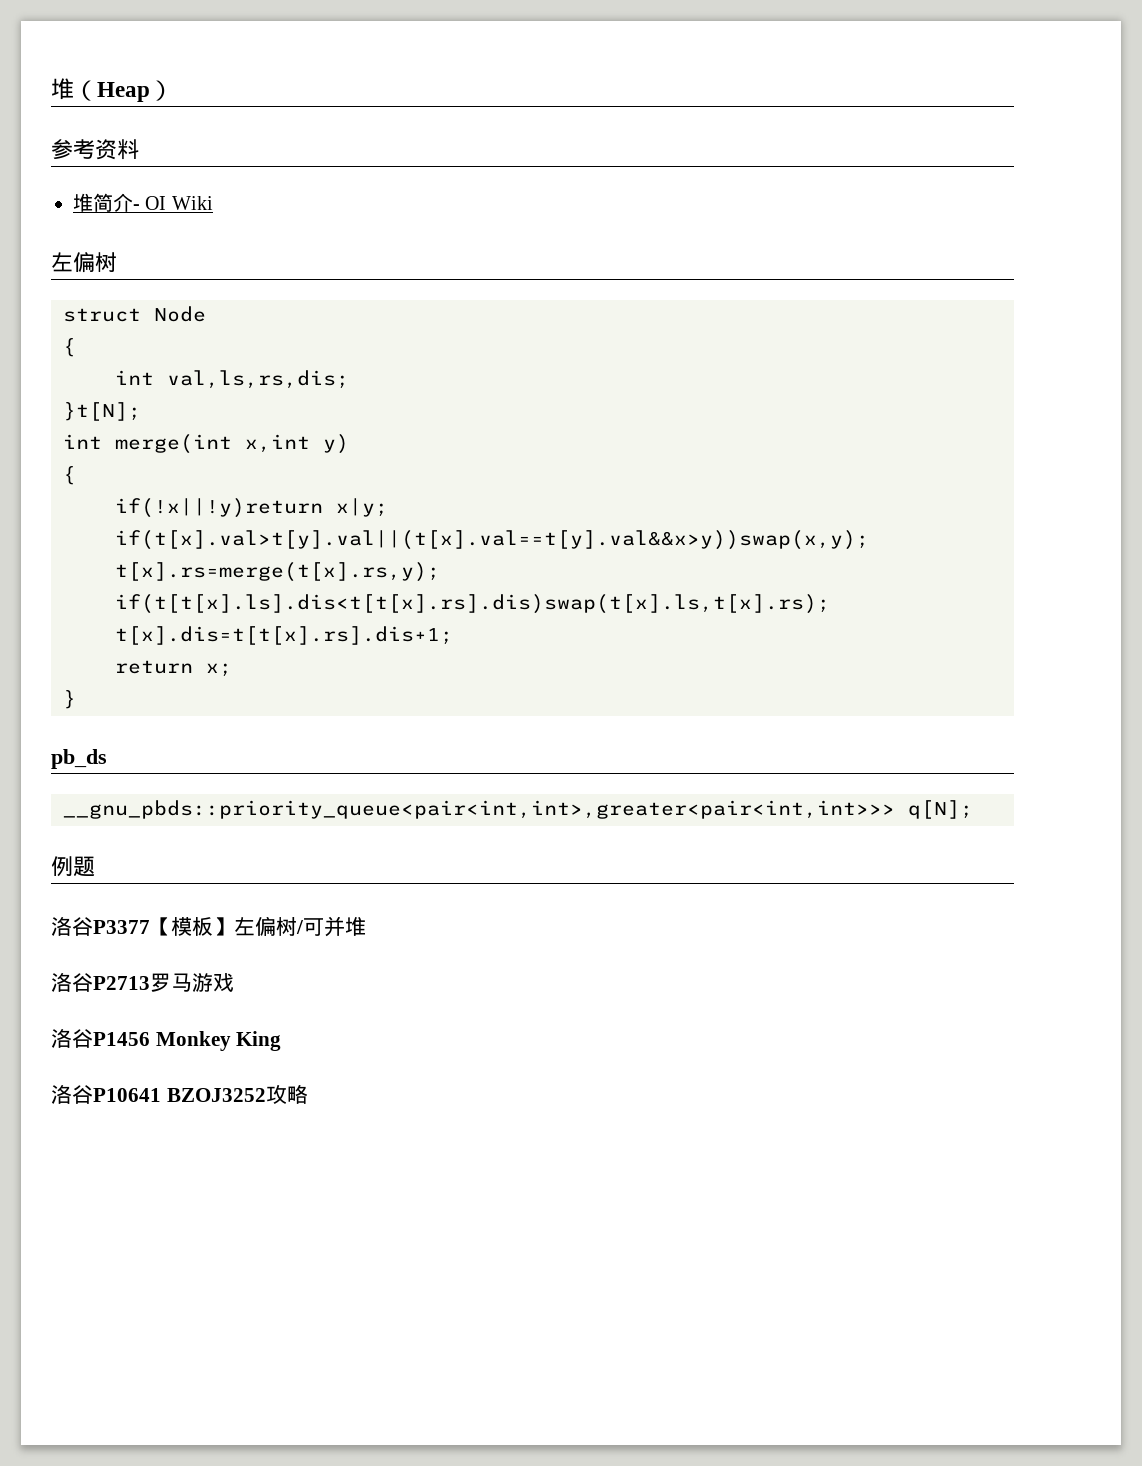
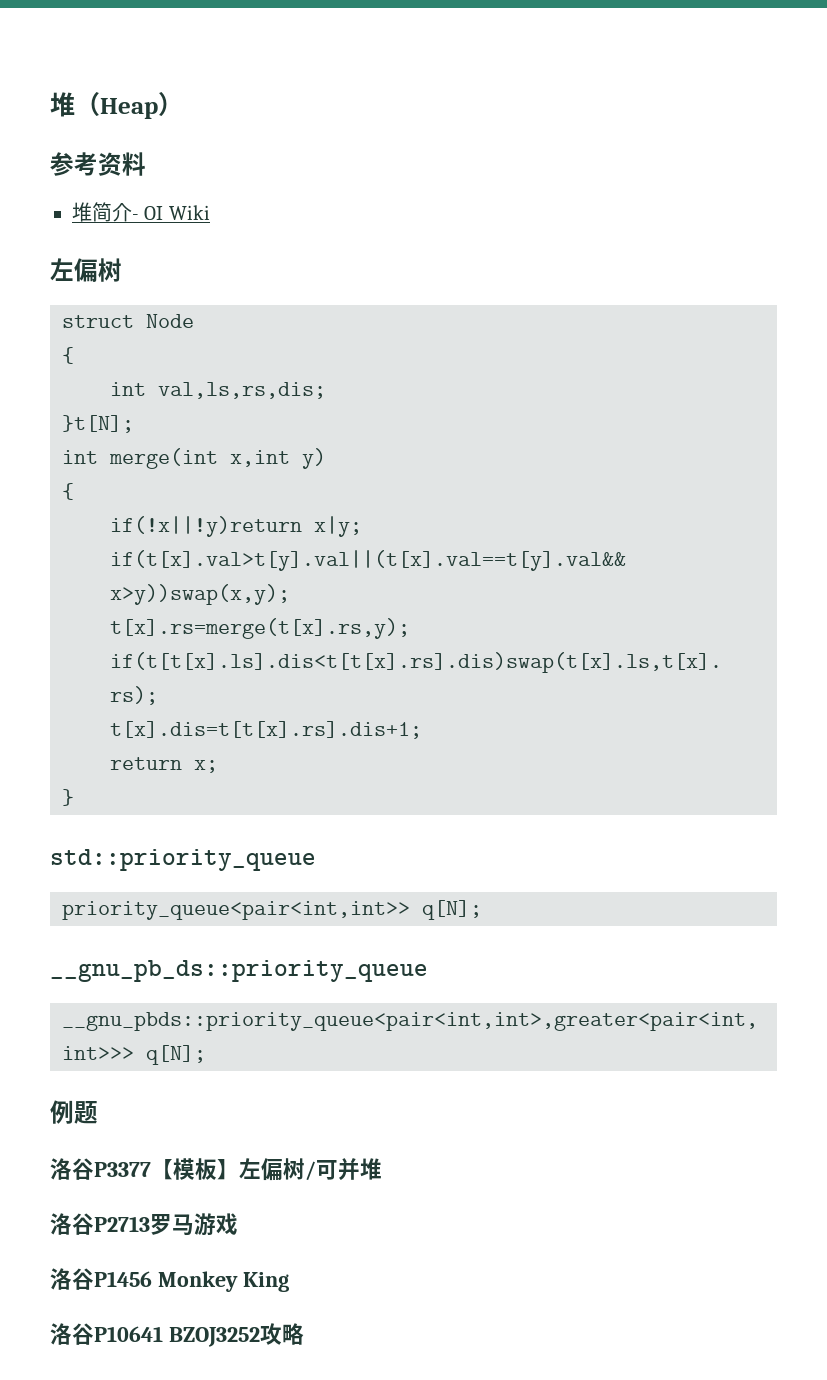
- pb_ds
+ std::priority_queue
+ priority_queue<pair<int,int>> q[N];
+ __gnu_pb_ds::priority_queue

